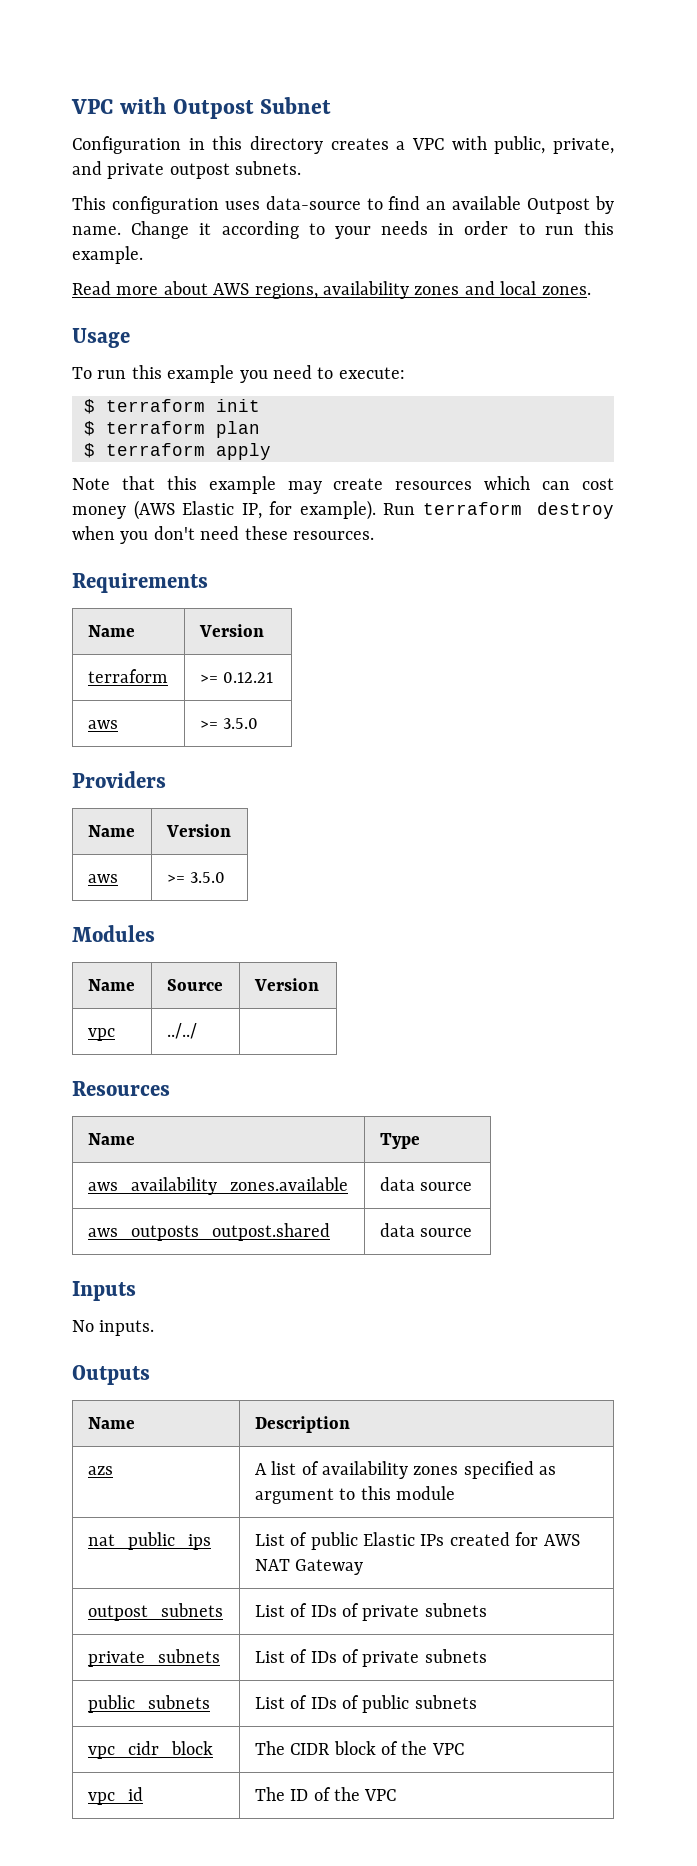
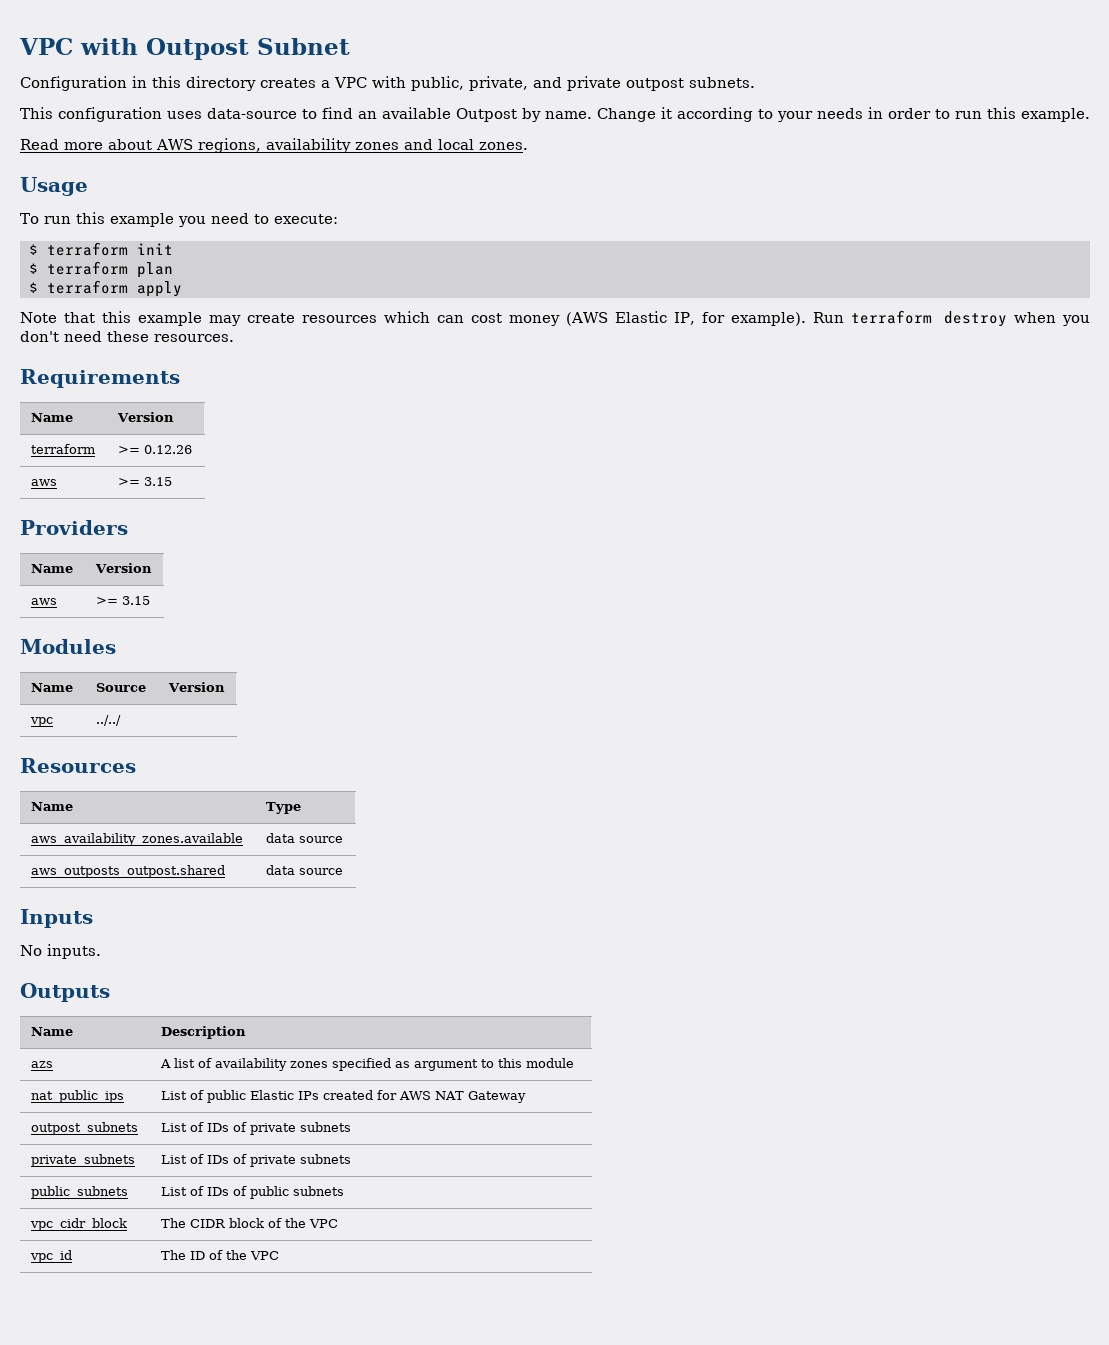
- terraform | >= 0.12.21
- aws | >= 3.5.0
+ terraform | >= 0.12.26
+ aws | >= 3.15
  Providers
  Name | Version
- aws | >= 3.5.0
+ aws | >= 3.15

